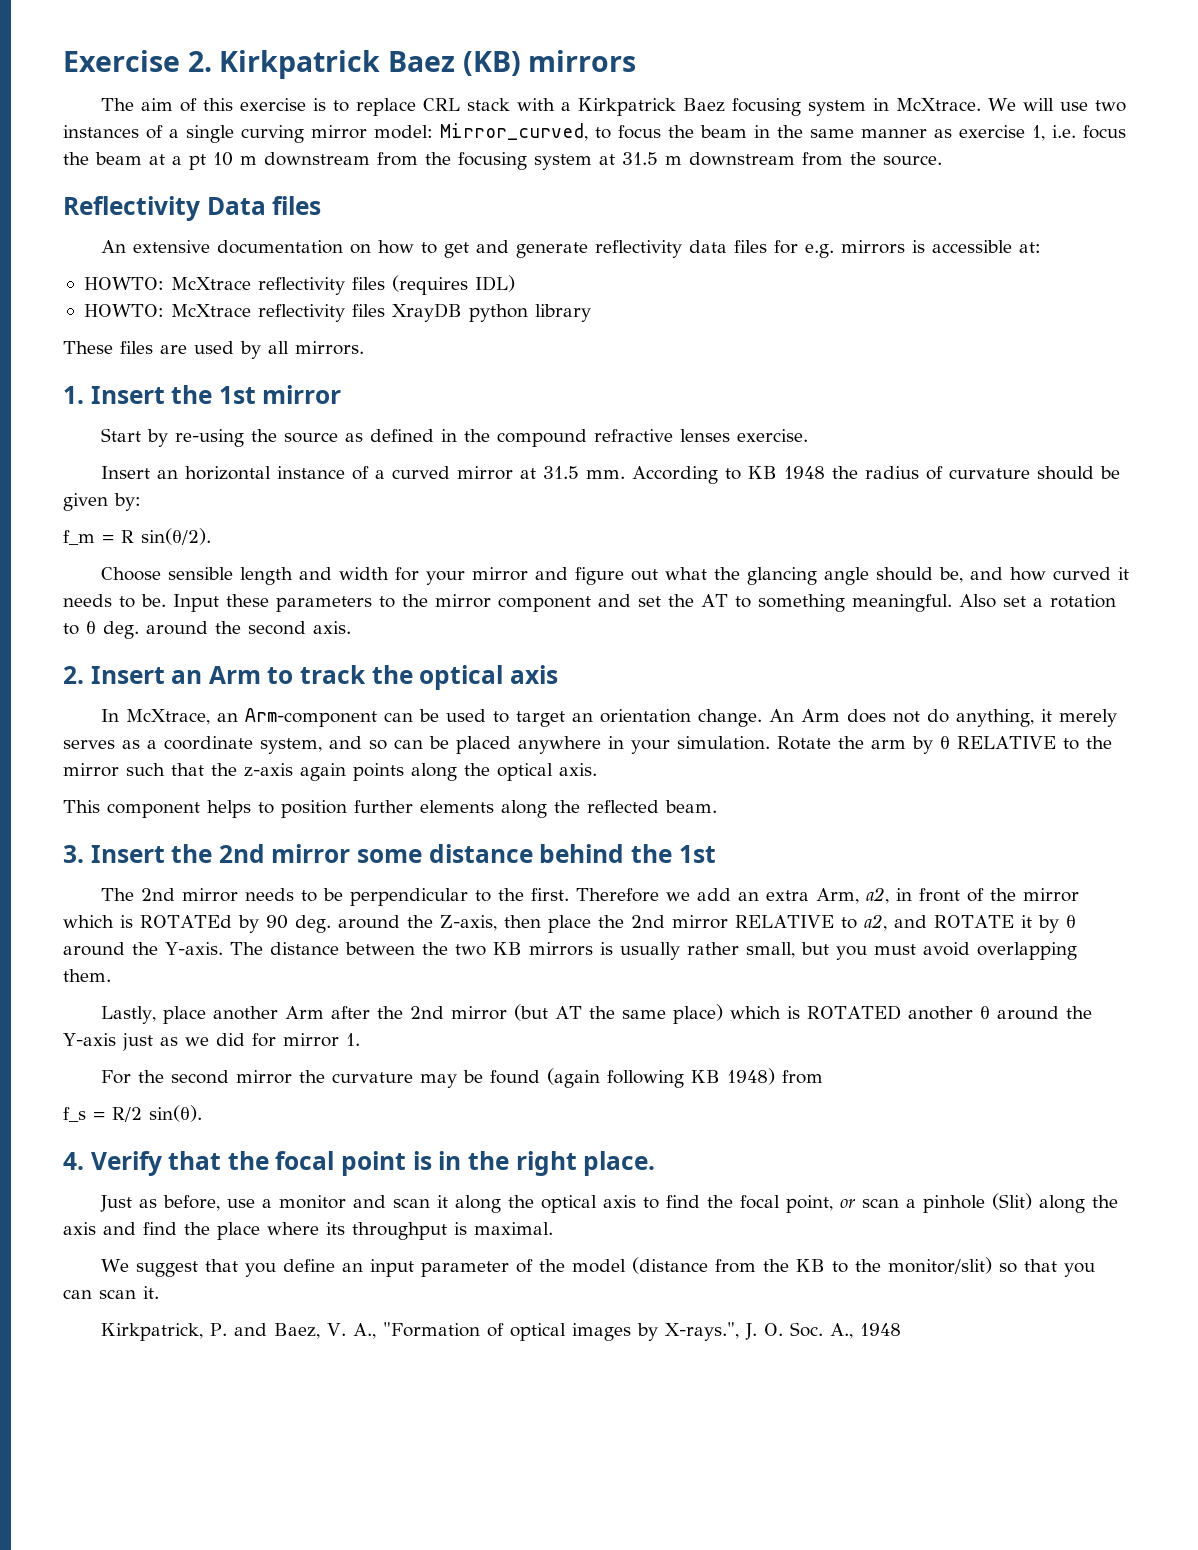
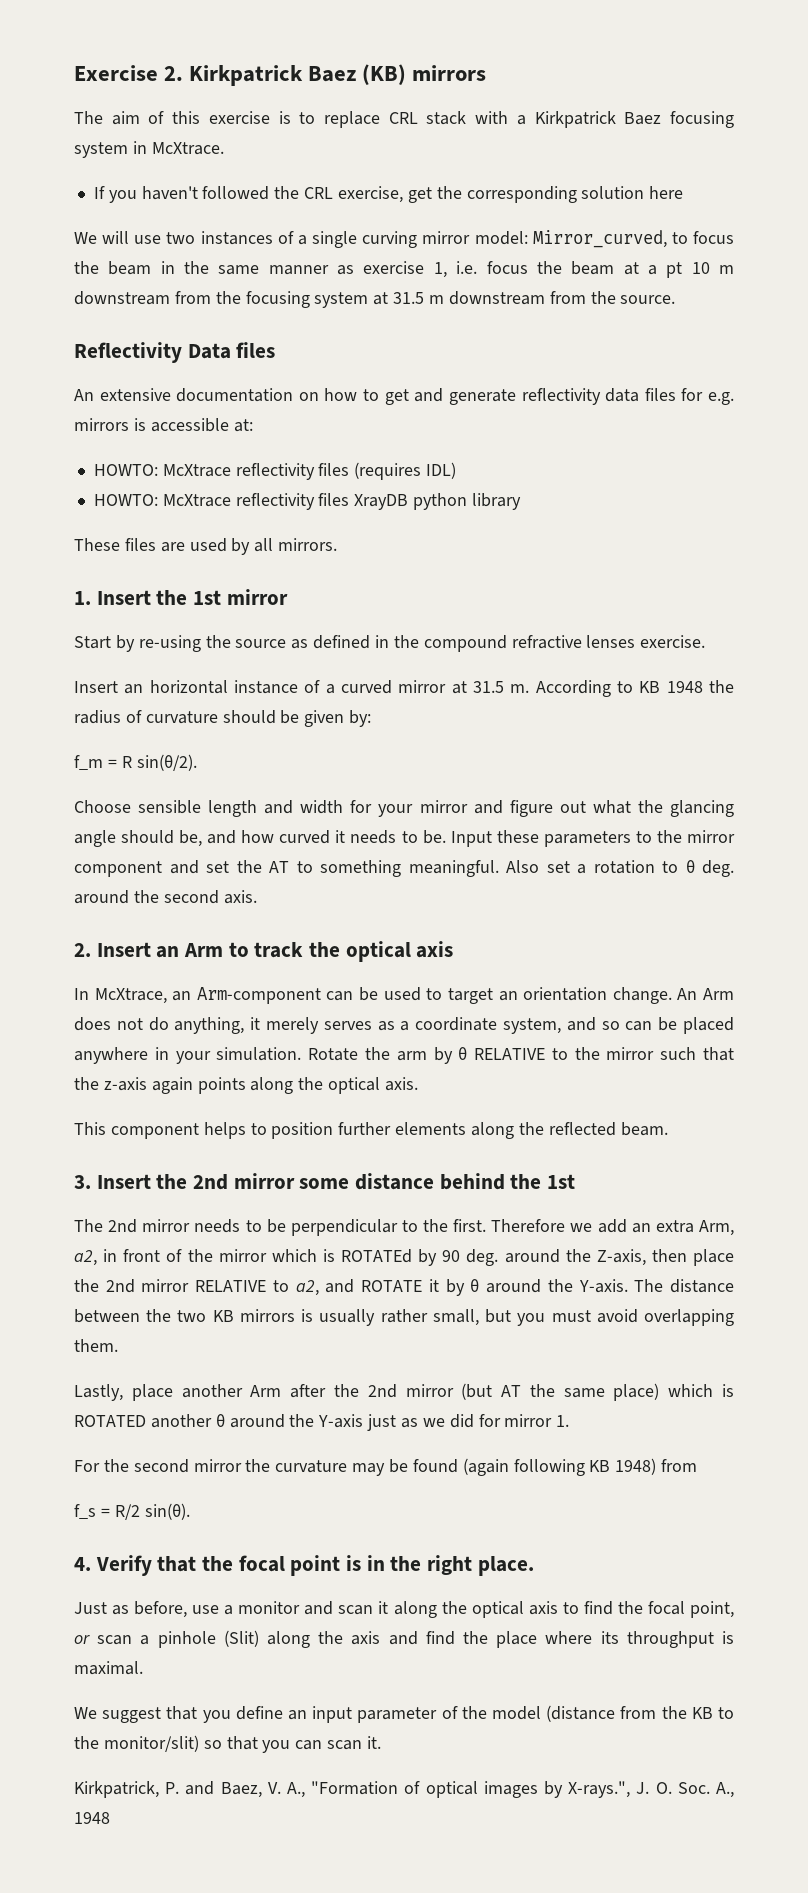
- The aim of this exercise is to replace CRL stack with a Kirkpatrick Baez focusing system in McXtrace. We will use two instances of a single curving mirror model:
+ The aim of this exercise is to replace CRL stack with a Kirkpatrick Baez focusing system in McXtrace.
+ If you haven't followed the CRL exercise, get the corresponding solution here
+ We will use two instances of a single curving mirror model:
- Insert an horizontal instance of a curved mirror at 31.5 mm.
+ Insert an horizontal instance of a curved mirror at 31.5 m.

